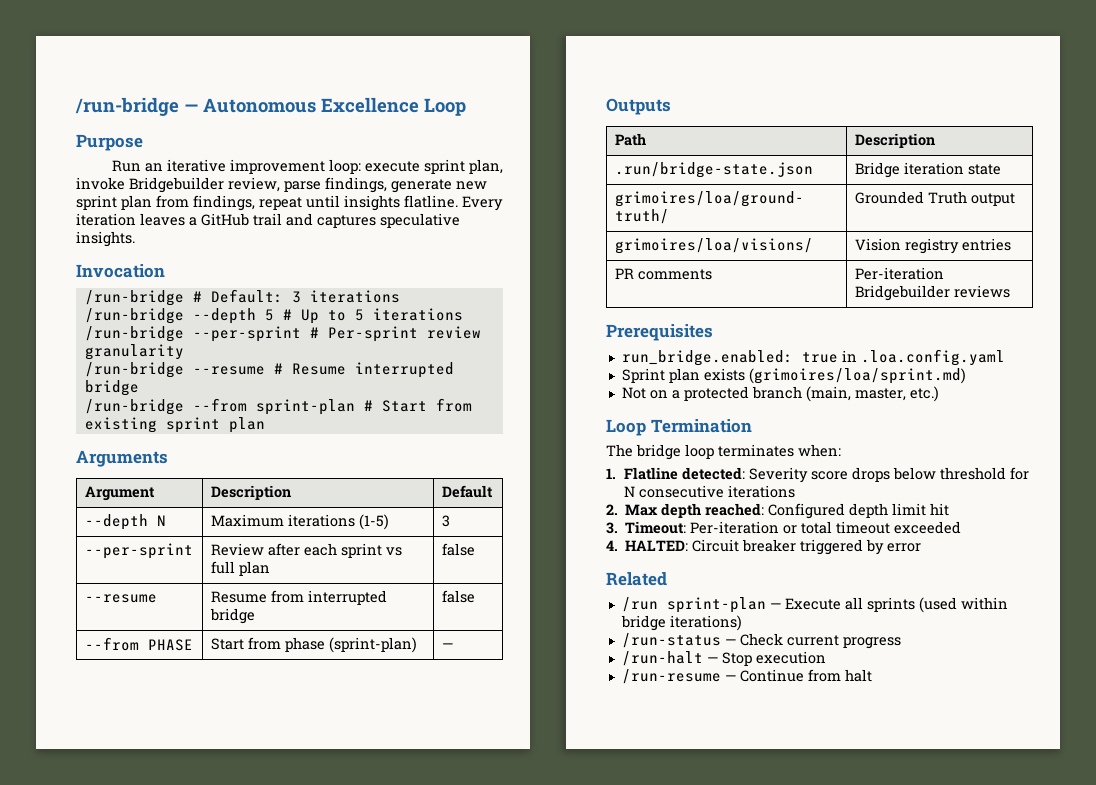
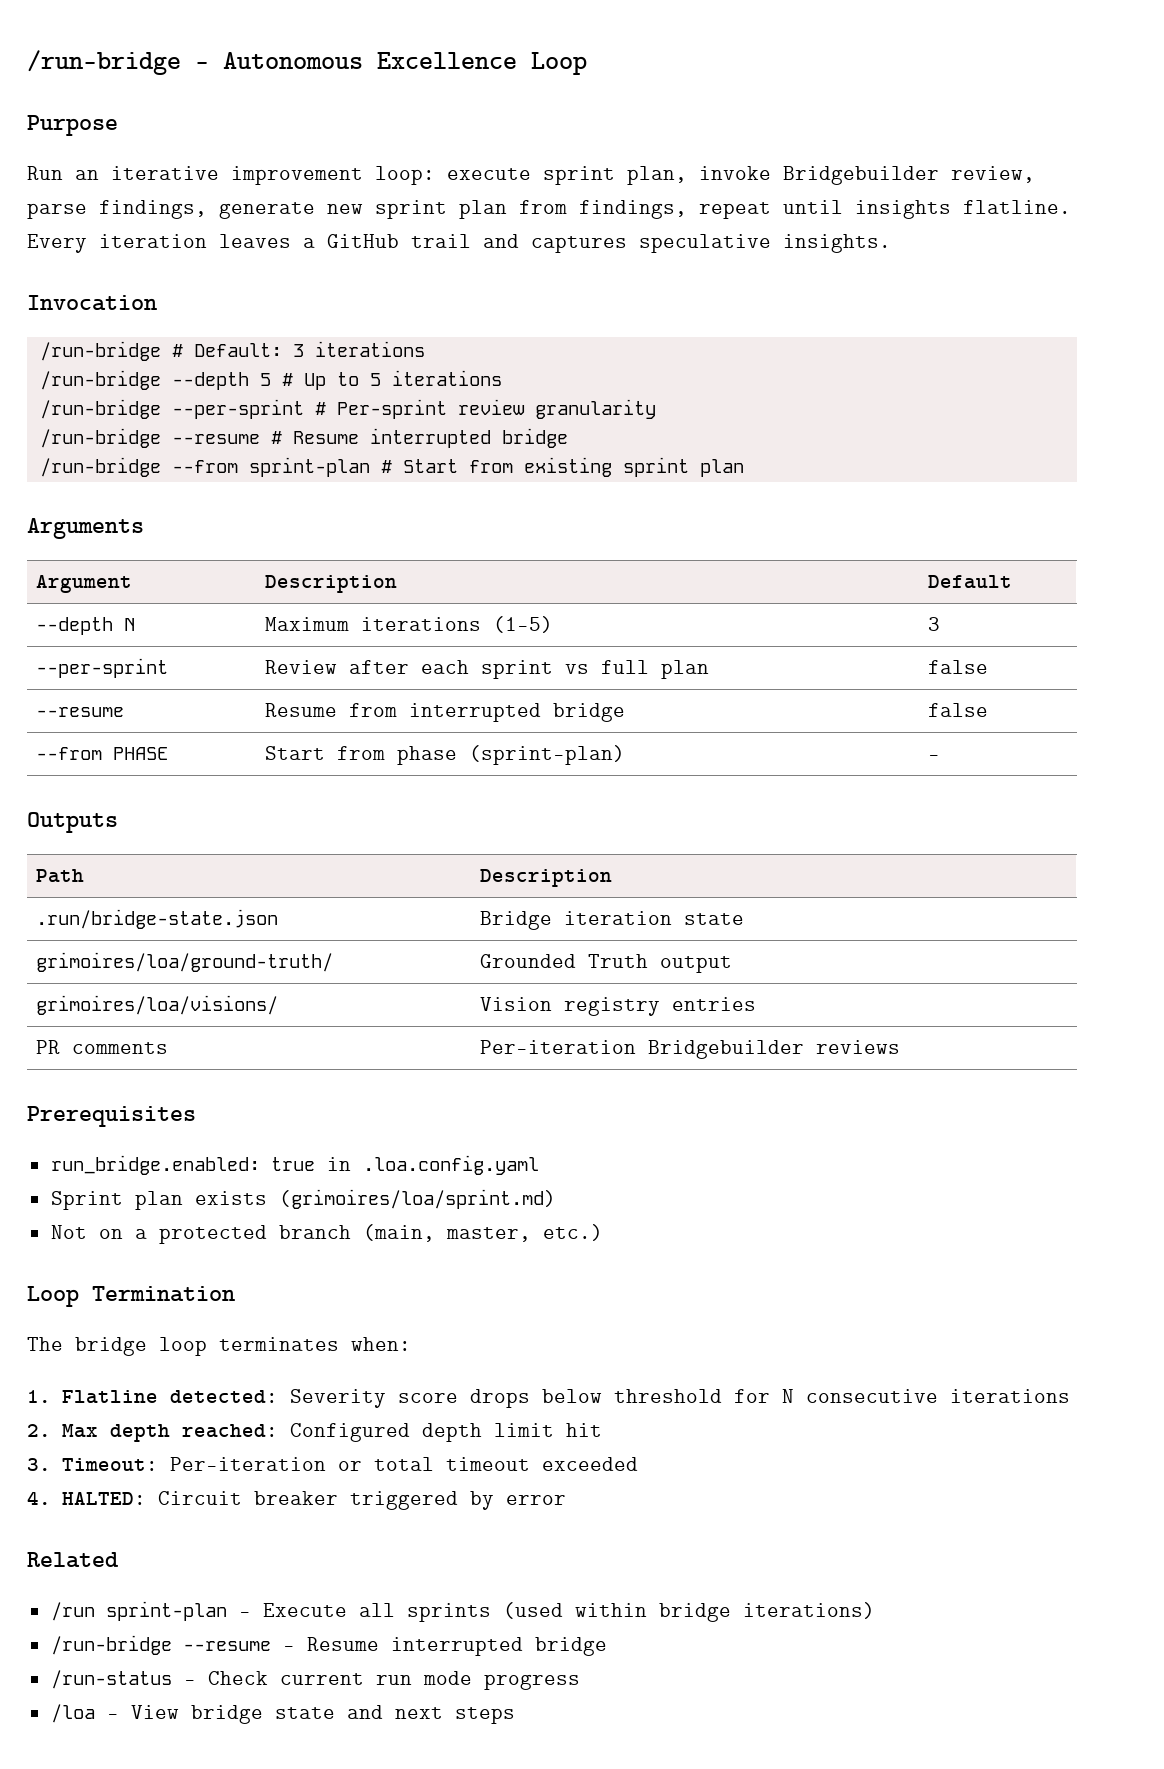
+ /run-bridge --resume — Resume interrupted bridge
- /run-status — Check current progress
+ /run-status — Check current run mode progress
- /run-halt — Stop execution
- /run-resume — Continue from halt
+ /loa — View bridge state and next steps

